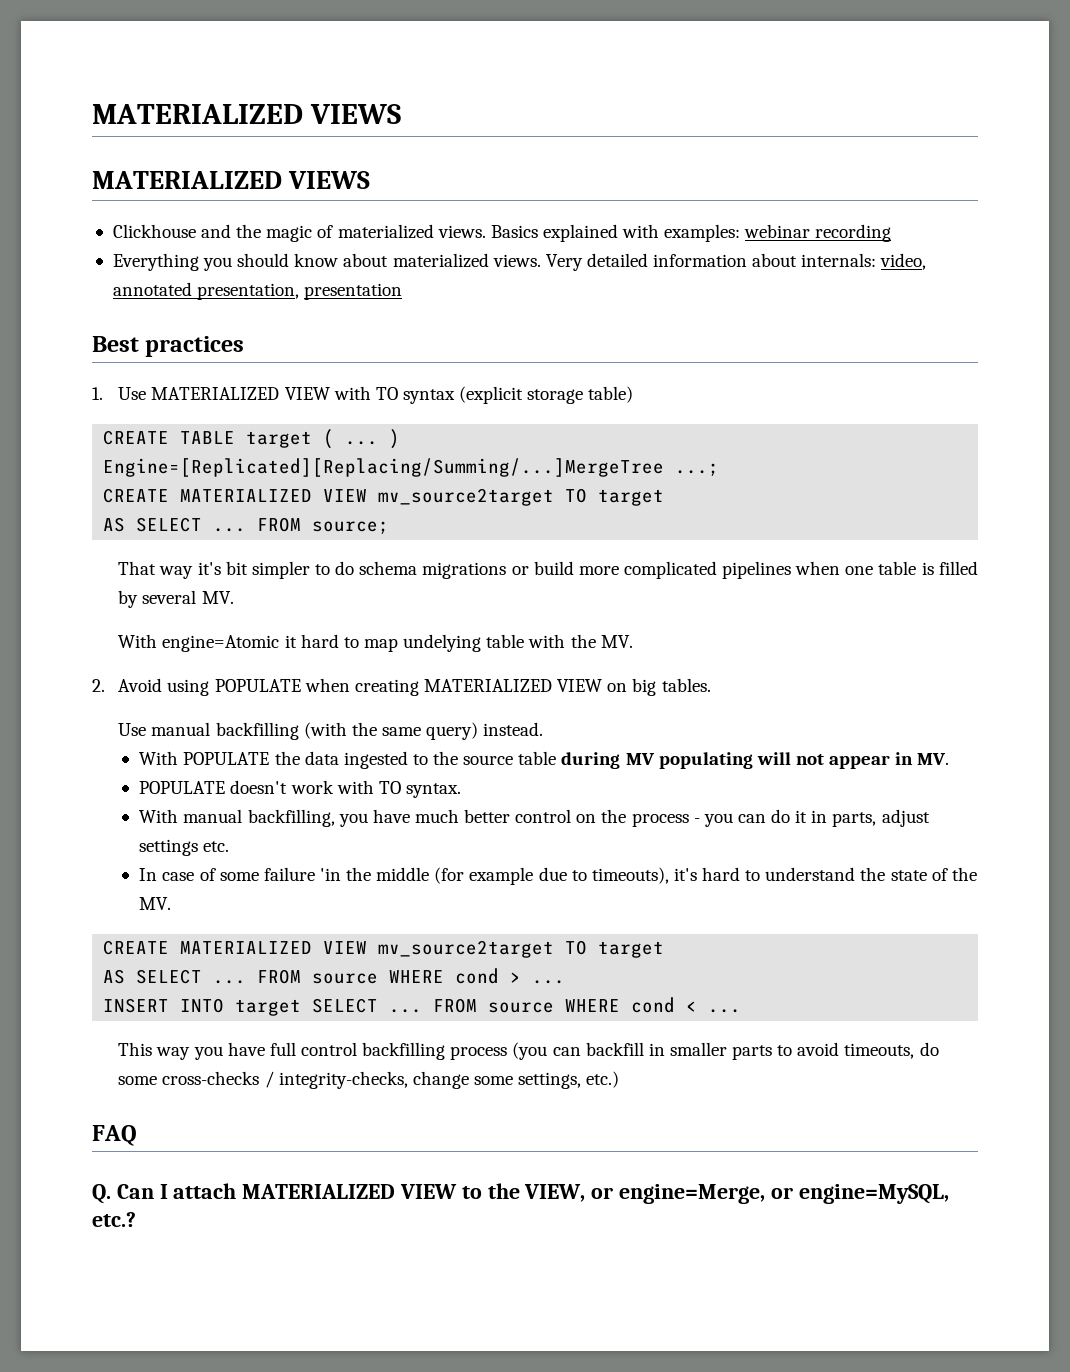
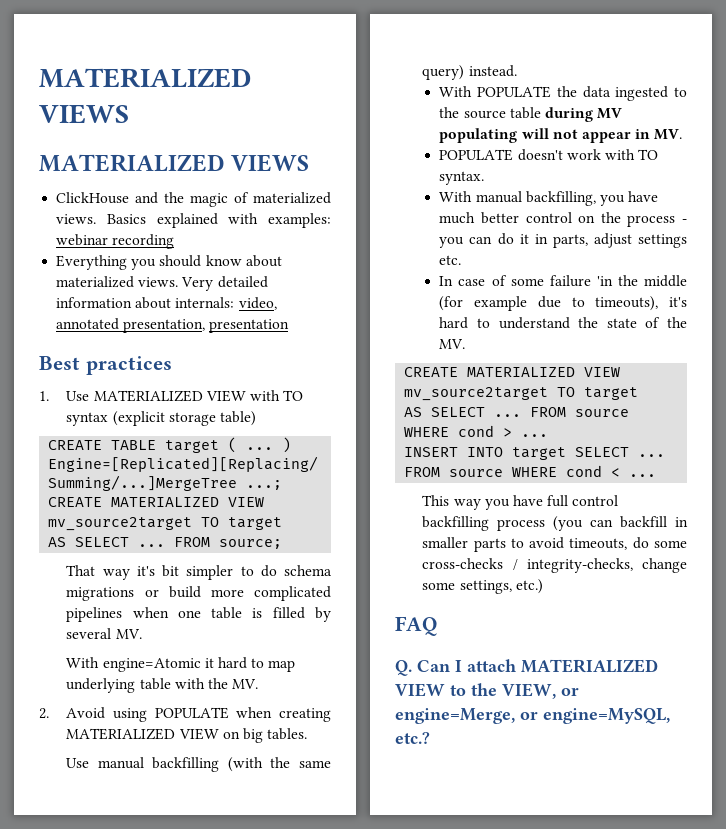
- Clickhouse and the magic of materialized views.
+ ClickHouse and the magic of materialized views.
- With engine=Atomic it hard to map undelying table with the MV.
+ With engine=Atomic it hard to map underlying table with the MV.

